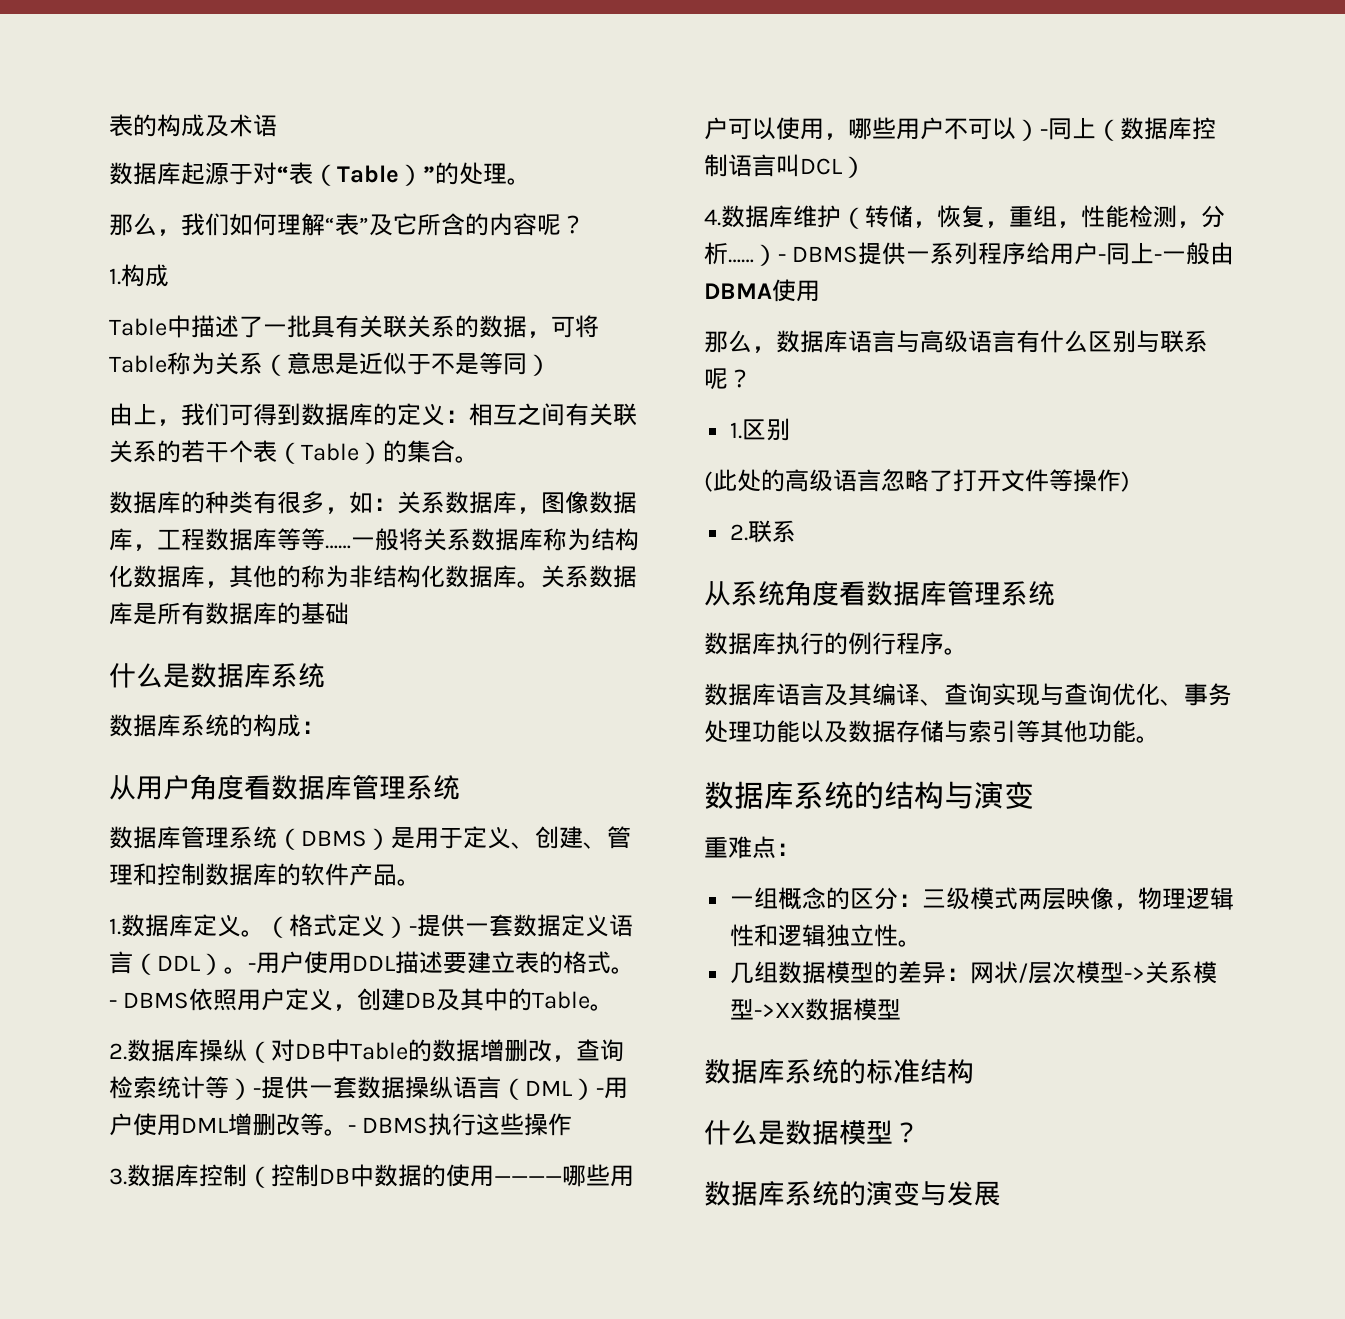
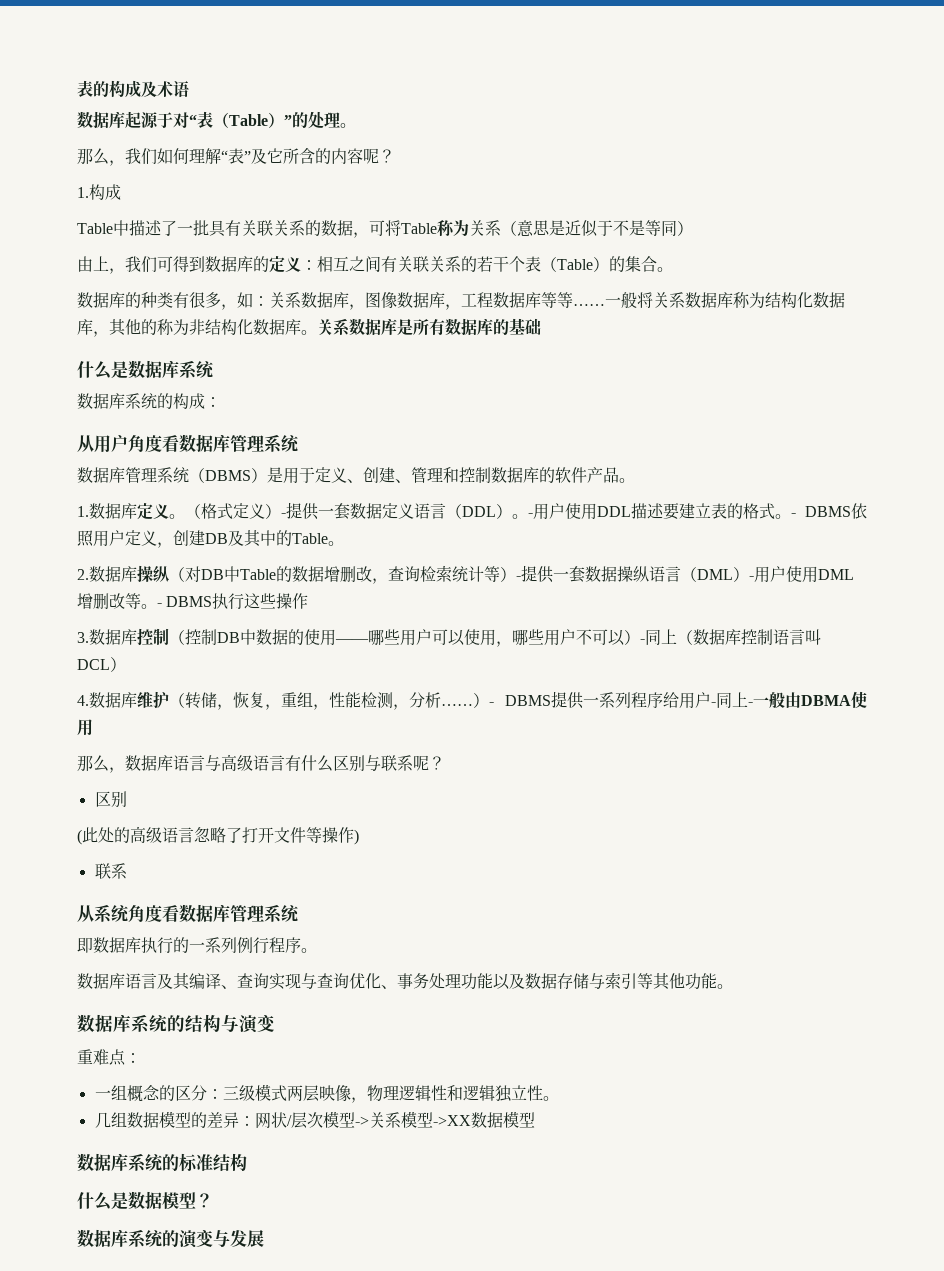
- 3.数据库控制（控制DB中数据的使用————哪些用户可以使用，哪些用户不可以）-同上（数据库控制语言叫DCL）
+ 3.数据库控制（控制DB中数据的使用——哪些用户可以使用，哪些用户不可以）-同上（数据库控制语言叫DCL）
  那么，数据库语言与高级语言有什么区别与联系呢？
- 1.区别
+ 区别
  (此处的高级语言忽略了打开文件等操作)
- 2.联系
+ 联系
- 数据库执行的例行程序。
+ 即数据库执行的一系列例行程序。

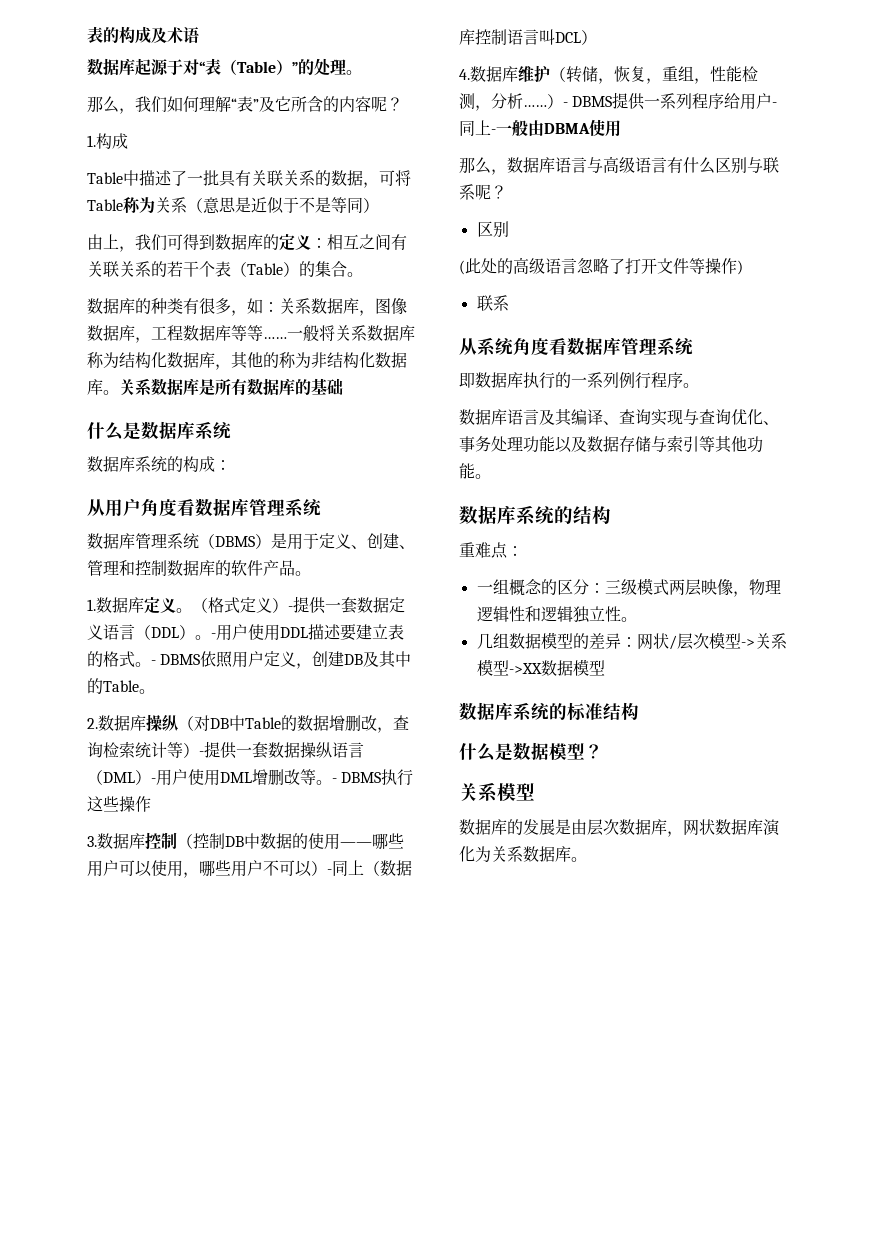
- 数据库系统的结构与演变
+ 数据库系统的结构
  什么是数据模型？
- 数据库系统的演变与发展
+ 关系模型
+ 数据库的发展是由层次数据库，网状数据库演化为关系数据库。

